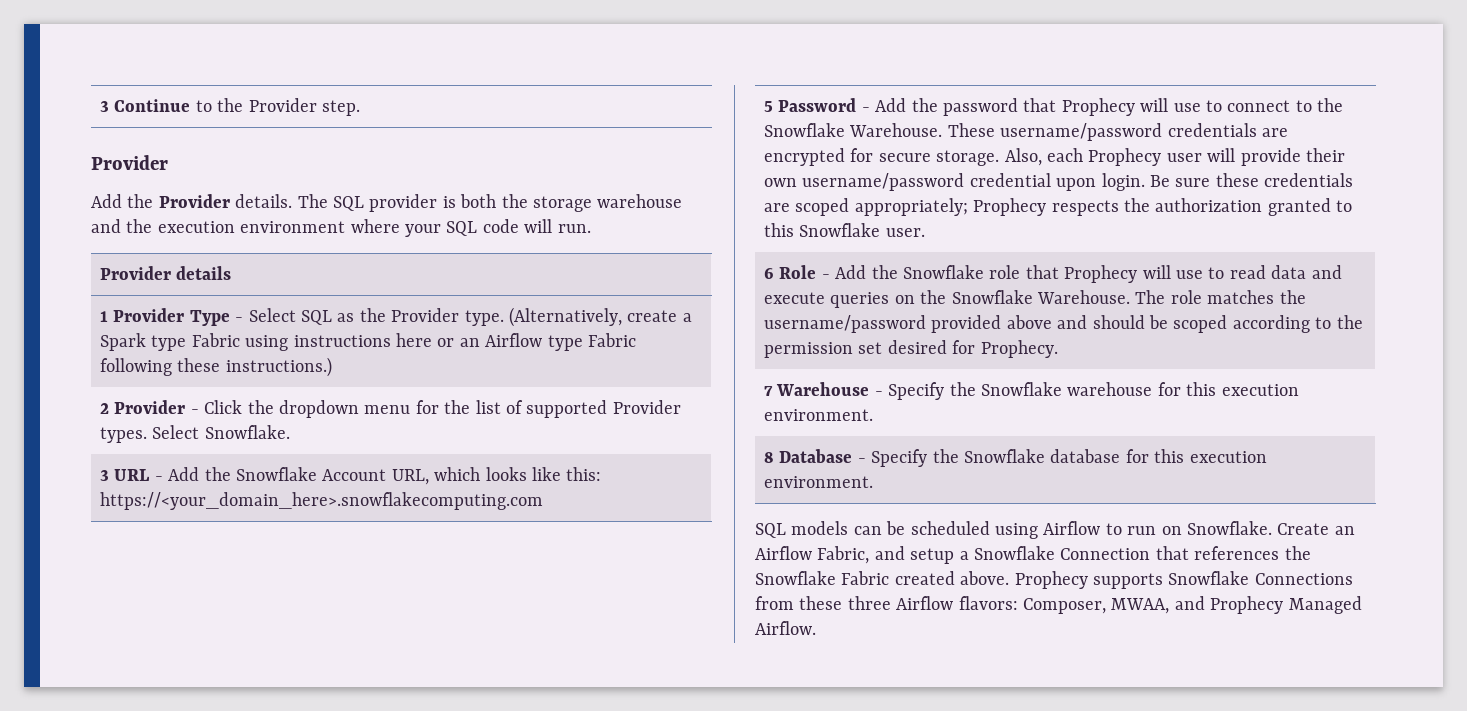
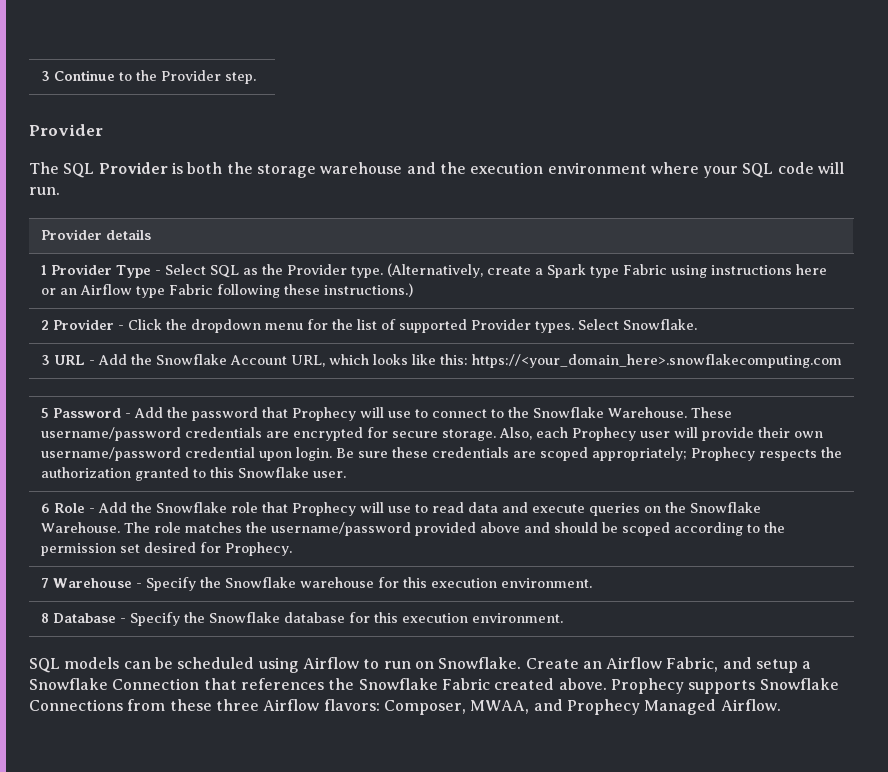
- Add the Provider details. The SQL provider is both the storage warehouse and the execution environment where your SQL code will run.
+ The SQL Provider is both the storage warehouse and the execution environment where your SQL code will run.

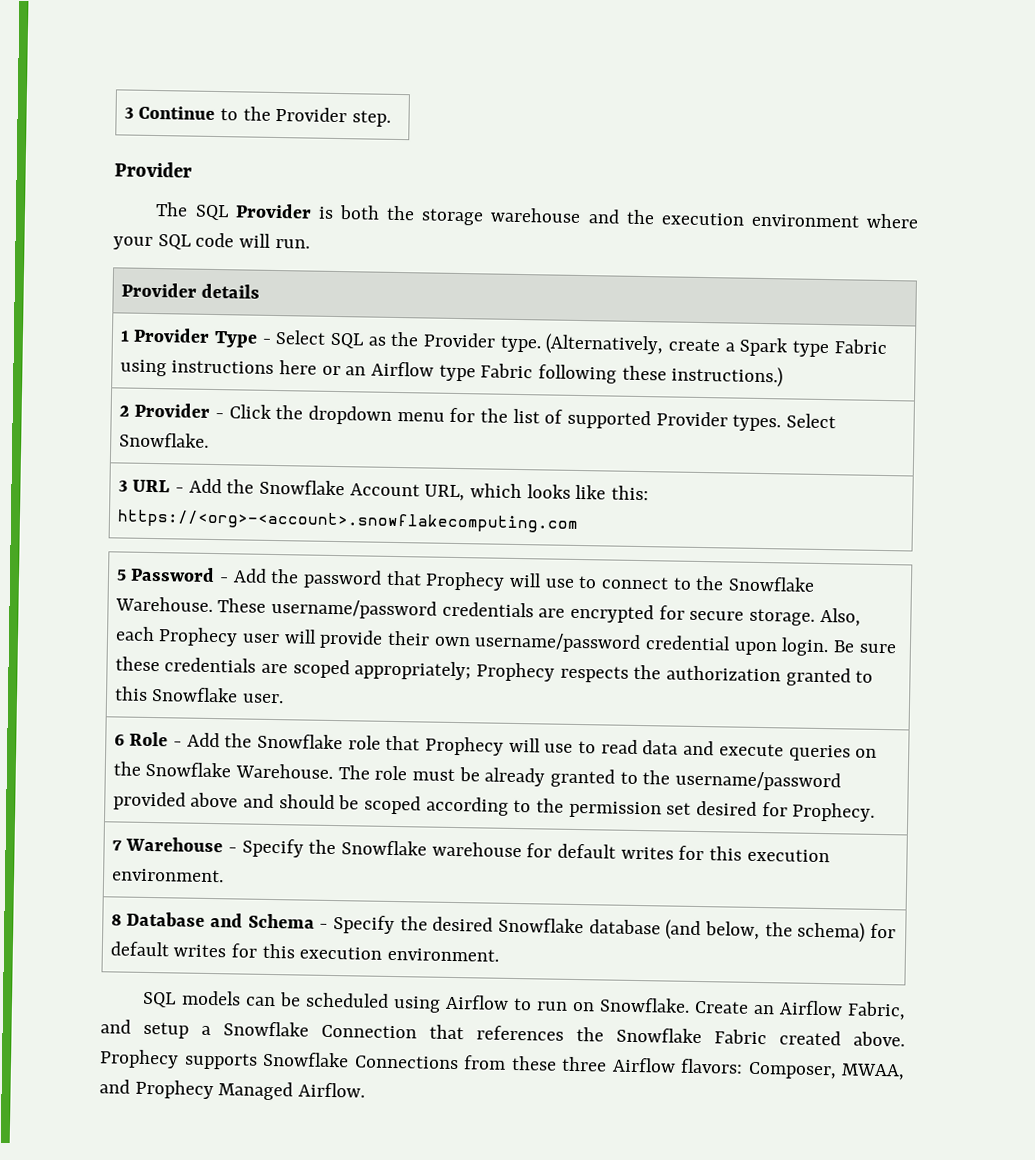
- 3 URL - Add the Snowflake Account URL, which looks like this: https://<your_domain_here>.snowflakecomputing.com
+ 3 URL - Add the Snowflake Account URL, which looks like this: https://<org>-<account>.snowflakecomputing.com
- The role matches the username/password provided above and should be scoped according to the permission set desired for Prophecy.
+ The role must be already granted to the username/password provided above and should be scoped according to the permission set desired for Prophecy.
- 7 Warehouse - Specify the Snowflake warehouse for this execution environment.
+ 7 Warehouse - Specify the Snowflake warehouse for default writes for this execution environment.
- 8 Database - Specify the Snowflake database for this execution environment.
+ 8 Database and Schema - Specify the desired Snowflake database (and below, the schema) for default writes for this execution environment.

